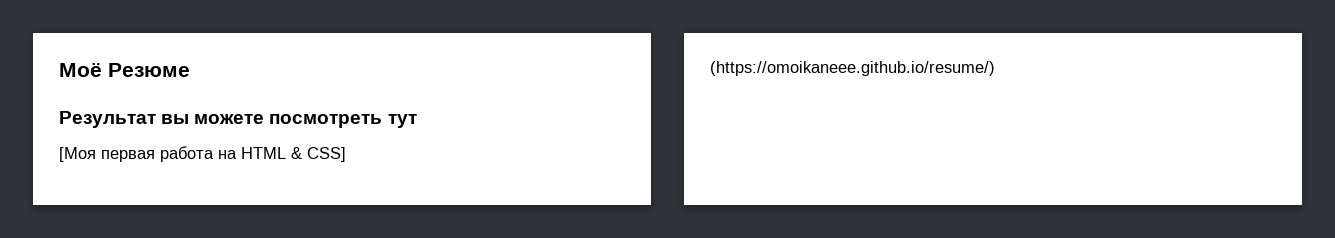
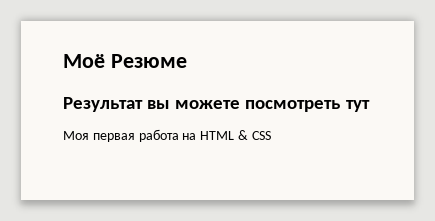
- [Моя первая работа на HTML & CSS] (https://omoikaneee.github.io/resume/)
+ Моя первая работа на HTML & CSS

